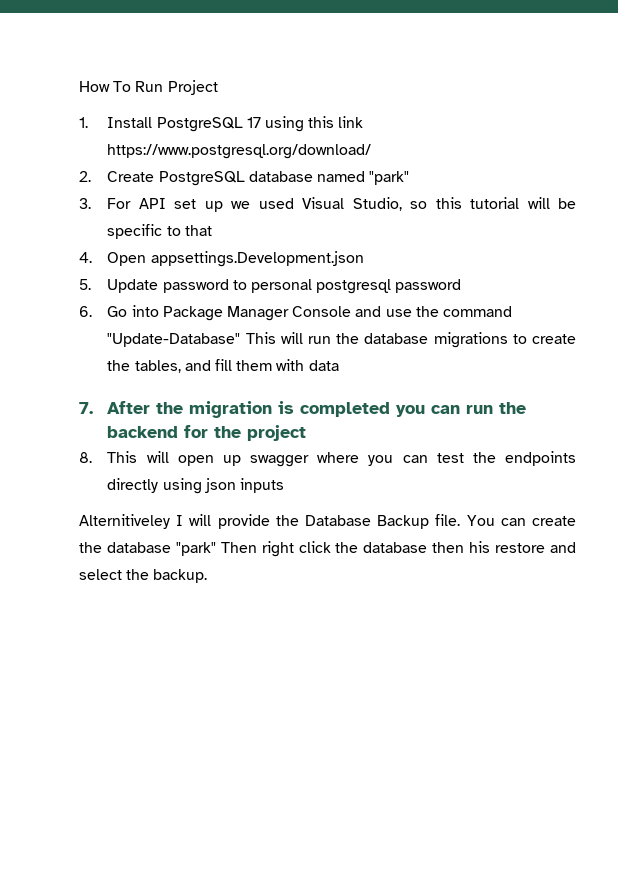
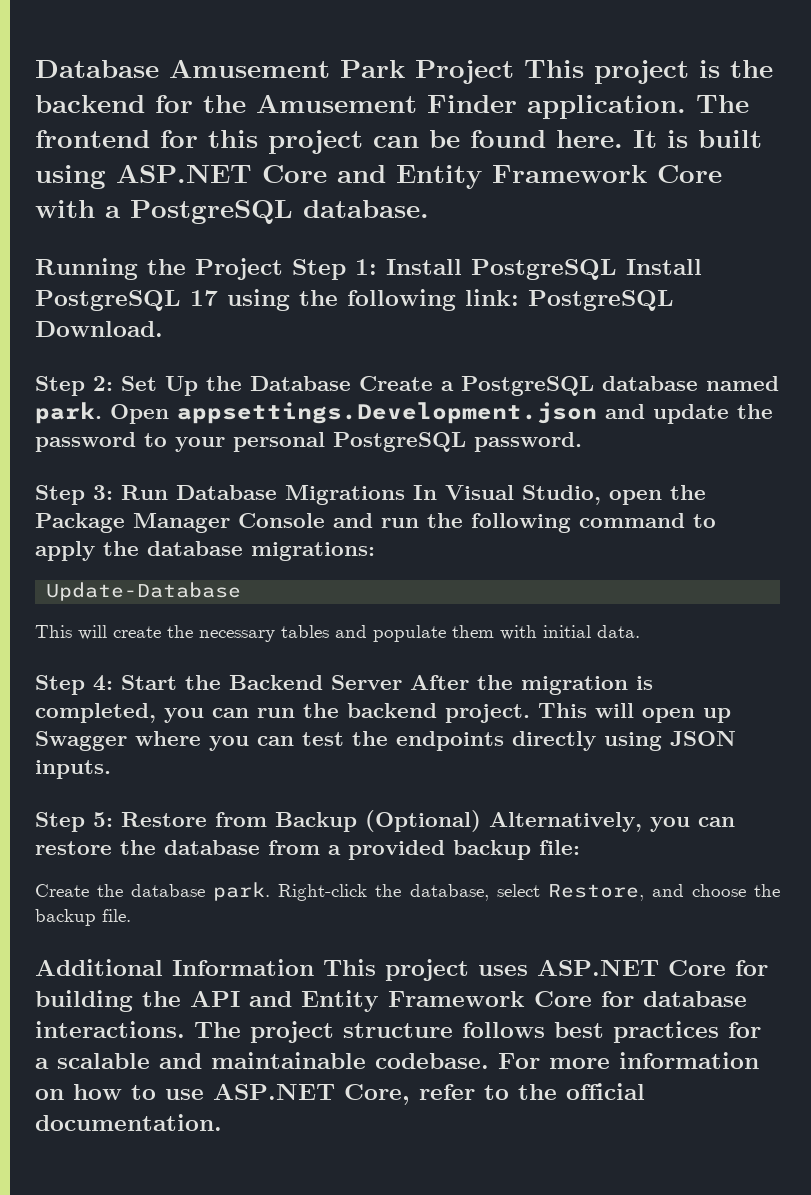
- How To Run Project
- 1. Install PostgreSQL 17 using this link https://www.postgresql.org/download/
- 2. Create PostgreSQL database named "park"
- 3. For API set up we used Visual Studio, so this tutorial will be specific to that
- 4. Open appsettings.Development.json
- 5. Update password to personal postgresql password
- 6. Go into Package Manager Console and use the command "Update-Database" This will run the database migrations to create the tables, and fill them with data
- 7. After the migration is completed you can run the backend for the project
- 8. This will open up swagger where you can test the endpoints directly using json inputs
- Alternitiveley I will provide the Database Backup file. You can create the database "park" Then right click the database then his restore and select the backup.
+ Database Amusement Park Project This project is the backend for the Amusement Finder application. The frontend for this project can be found here. It is built using ASP.NET Core and Entity Framework Core with a PostgreSQL database.
+ Running the Project Step 1: Install PostgreSQL Install PostgreSQL 17 using the following link: PostgreSQL Download.
+ Step 2: Set Up the Database Create a PostgreSQL database named park. Open appsettings.Development.json and update the password to your personal PostgreSQL password.
+ Step 3: Run Database Migrations In Visual Studio, open the Package Manager Console and run the following command to apply the database migrations:
+ Update-Database
+ This will create the necessary tables and populate them with initial data.
+ Step 4: Start the Backend Server After the migration is completed, you can run the backend project. This will open up Swagger where you can test the endpoints directly using JSON inputs.
+ Step 5: Restore from Backup (Optional) Alternatively, you can restore the database from a provided backup file:
+ Create the database park. Right-click the database, select Restore, and choose the backup file.
+ Additional Information This project uses ASP.NET Core for building the API and Entity Framework Core for database interactions. The project structure follows best practices for a scalable and maintainable codebase. For more information on how to use ASP.NET Core, refer to the official documentation.

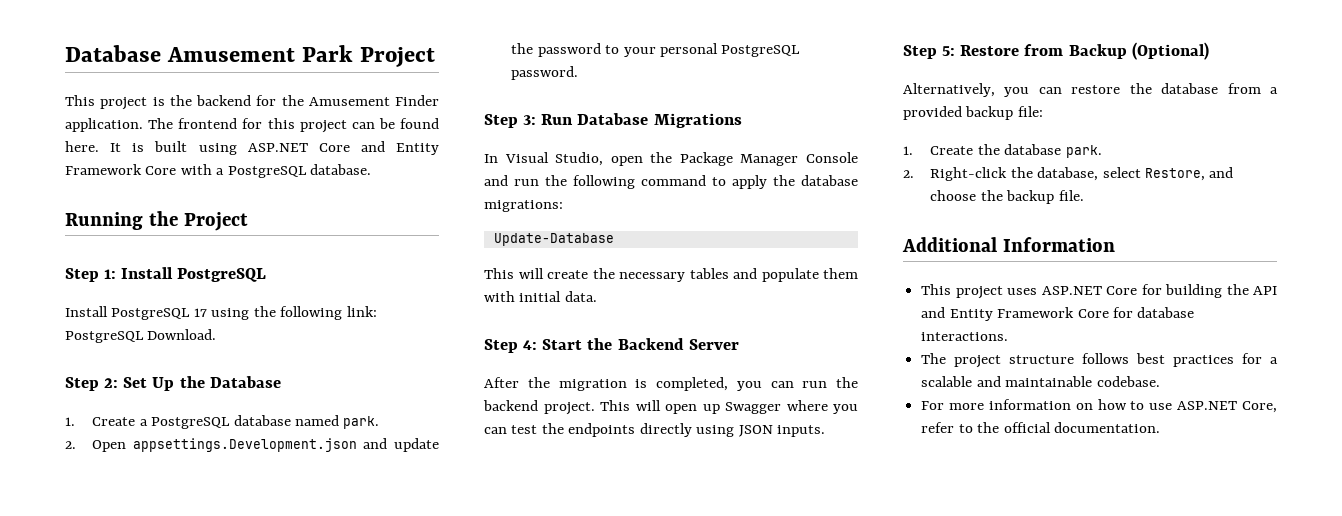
- Database Amusement Park Project This project is the backend for the Amusement Finder application.
+ Database Amusement Park Project
+ This project is the backend for the Amusement Finder application.
- Running the Project Step 1: Install PostgreSQL Install PostgreSQL 17 using the following link: PostgreSQL Download.
+ Running the Project
+ Step 1: Install PostgreSQL
+ Install PostgreSQL 17 using the following link: PostgreSQL Download.
- Step 2: Set Up the Database Create a PostgreSQL database named park. Open appsettings.Development.json and update the password to your personal PostgreSQL password.
+ Step 2: Set Up the Database
+ 1. Create a PostgreSQL database named park.
+ 2. Open appsettings.Development.json and update the password to your personal PostgreSQL password.
- Step 3: Run Database Migrations In Visual Studio, open the Package Manager Console and run the following command to apply the database migrations:
+ Step 3: Run Database Migrations
+ In Visual Studio, open the Package Manager Console and run the following command to apply the database migrations:
- Step 4: Start the Backend Server After the migration is completed, you can run the backend project.
+ Step 4: Start the Backend Server
+ After the migration is completed, you can run the backend project.
- Step 5: Restore from Backup (Optional) Alternatively, you can restore the database from a provided backup file:
+ Step 5: Restore from Backup (Optional)
+ Alternatively, you can restore the database from a provided backup file:
- Create the database park. Right-click the database, select Restore, and choose the backup file.
+ 1. Create the database park.
+ 2. Right-click the database, select Restore, and choose the backup file.
- Additional Information This project uses ASP.NET Core for building the API and Entity Framework Core for database interactions. The project structure follows best practices for a scalable and maintainable codebase. For more information on how to use ASP.NET Core, refer to the official documentation.
+ Additional Information
+ This project uses ASP.NET Core for building the API and Entity Framework Core for database interactions.
+ The project structure follows best practices for a scalable and maintainable codebase.
+ For more information on how to use ASP.NET Core, refer to the official documentation.

